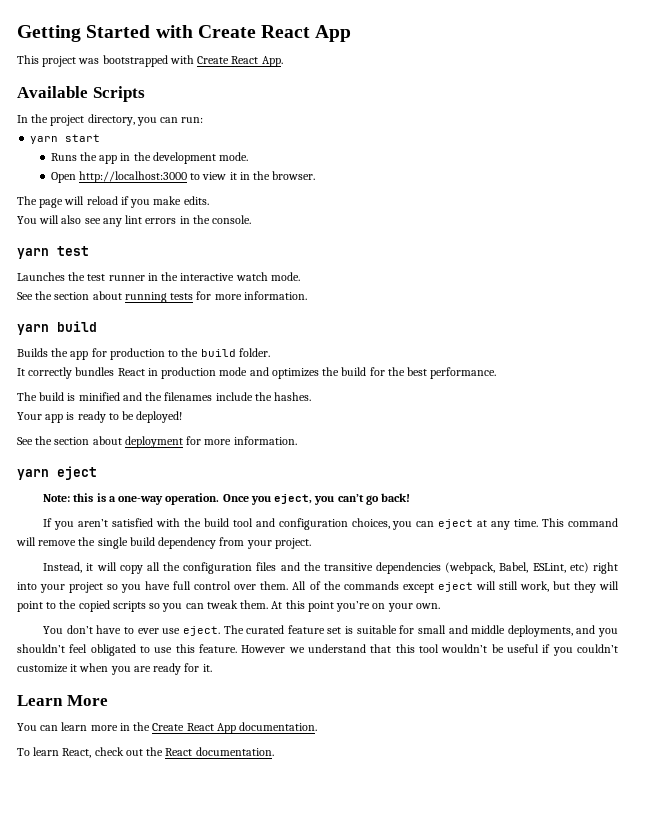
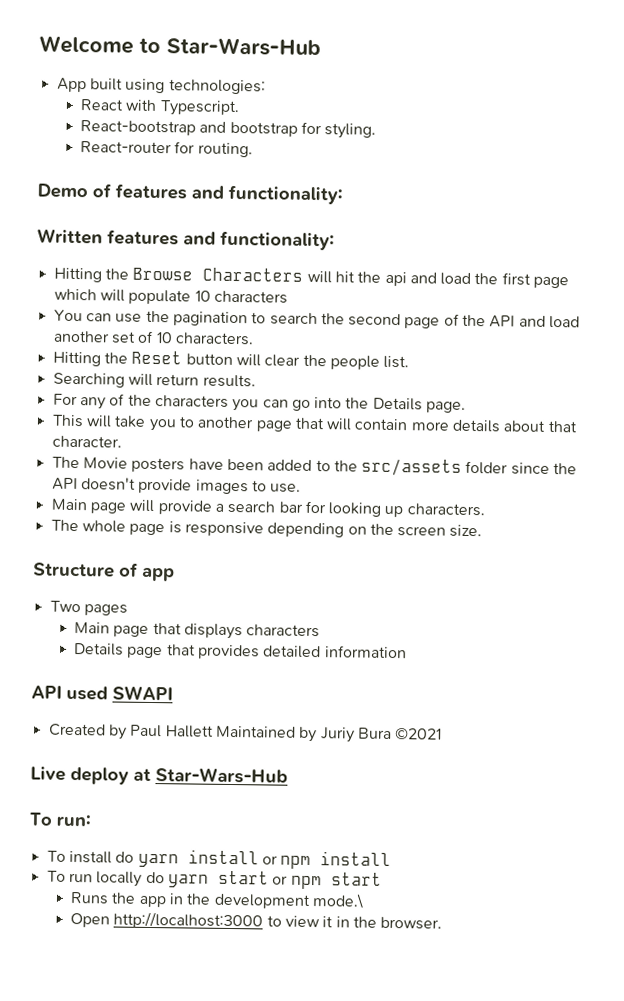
- Getting Started with Create React App
- This project was bootstrapped with Create React App.
- Available Scripts
- In the project directory, you can run:
- yarn start
+ Welcome to Star-Wars-Hub
+ App built using technologies:
+ React with Typescript.
+ React-bootstrap and bootstrap for styling.
+ React-router for routing.
+ Demo of features and functionality:
+ Written features and functionality:
+ Hitting the Browse Characters will hit the api and load the first page which will populate 10 characters
+ You can use the pagination to search the second page of the API and load another set of 10 characters.
+ Hitting the Reset button will clear the people list.
+ Searching will return results.
+ For any of the characters you can go into the Details page.
+ This will take you to another page that will contain more details about that character.
+ The Movie posters have been added to the src/assets folder since the API doesn't provide images to use.
+ Main page will provide a search bar for looking up characters.
+ The whole page is responsive depending on the screen size.
+ Structure of app
+ Two pages
+ Main page that displays characters
+ Details page that provides detailed information
+ API used SWAPI
+ Created by Paul Hallett Maintained by Juriy Bura ©2021
+ Live deploy at Star-Wars-Hub
+ To run:
+ To install do yarn install or npm install
+ To run locally do yarn start or npm start
- Runs the app in the development mode.
+ Runs the app in the development mode.\
- The page will reload if you make edits.
- You will also see any lint errors in the console.
- yarn test
- Launches the test runner in the interactive watch mode.
- See the section about running tests for more information.
- yarn build
- Builds the app for production to the build folder.
- It correctly bundles React in production mode and optimizes the build for the best performance.
- The build is minified and the filenames include the hashes.
- Your app is ready to be deployed!
- See the section about deployment for more information.
- yarn eject
- Note: this is a one-way operation. Once you eject, you can’t go back!
- If you aren’t satisfied with the build tool and configuration choices, you can eject at any time. This command will remove the single build dependency from your project.
- Instead, it will copy all the configuration files and the transitive dependencies (webpack, Babel, ESLint, etc) right into your project so you have full control over them. All of the commands except eject will still work, but they will point to the copied scripts so you can tweak them. At this point you’re on your own.
- You don’t have to ever use eject. The curated feature set is suitable for small and middle deployments, and you shouldn’t feel obligated to use this feature. However we understand that this tool wouldn’t be useful if you couldn’t customize it when you are ready for it.
- Learn More
- You can learn more in the Create React App documentation.
- To learn React, check out the React documentation.

